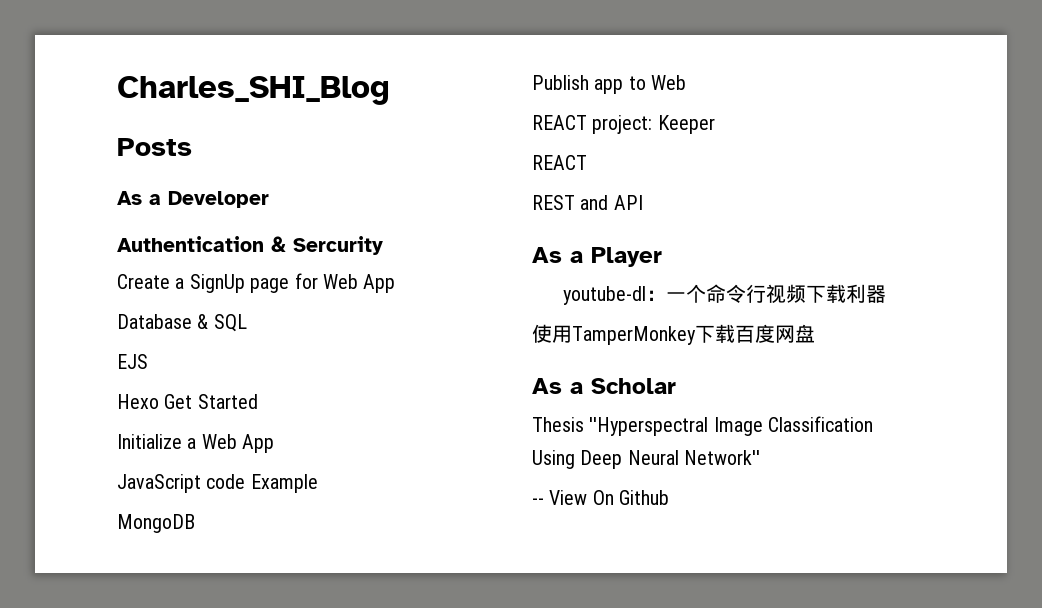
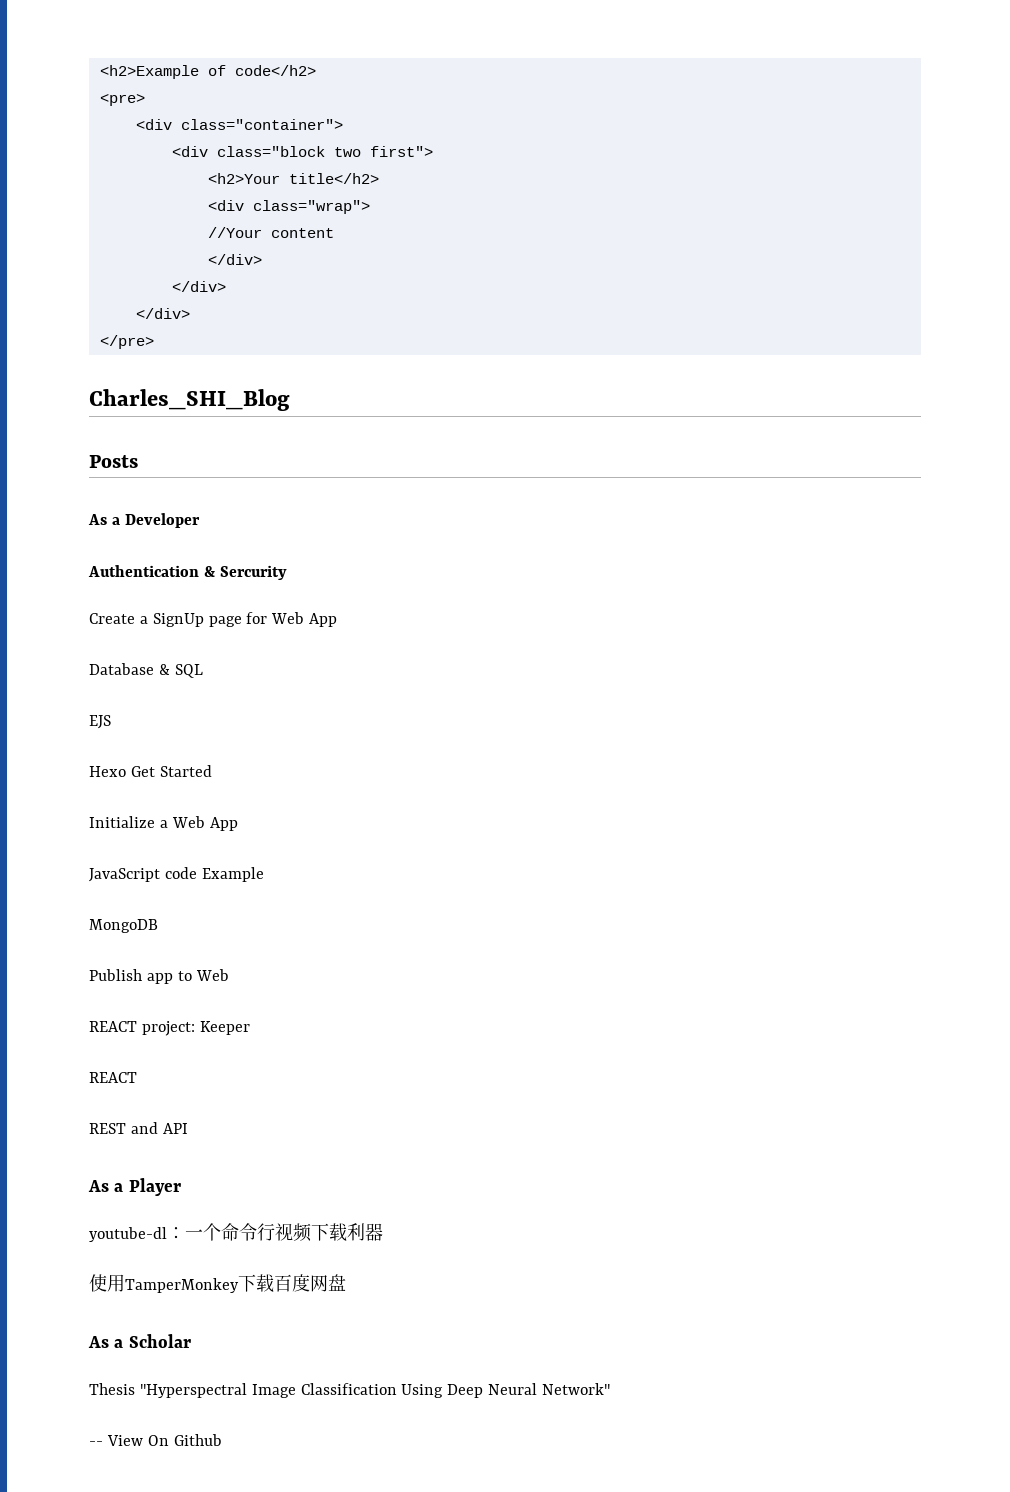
+ <h2>Example of code</h2>
+ <pre>
+ <div class="container">
+ <div class="block two first">
+ <h2>Your title</h2>
+ <div class="wrap">
+ //Your content
+ </div>
+ </div>
+ </div>
+ </pre>

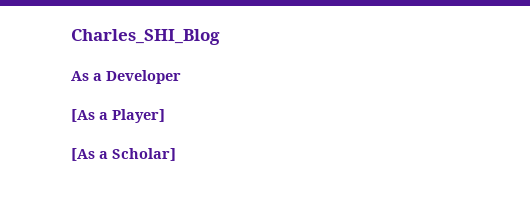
- <h2>Example of code</h2>
- <pre>
- <div class="container">
- <div class="block two first">
- <h2>Your title</h2>
- <div class="wrap">
- //Your content
- </div>
- </div>
- </div>
- </pre>
- Posts
- Authentication & Sercurity
- Create a SignUp page for Web App
- Database & SQL
- EJS
- Hexo Get Started
- Initialize a Web App
- JavaScript code Example
- MongoDB
- Publish app to Web
- REACT project: Keeper
- REACT
- REST and API
- As a Player
- youtube-dl：一个命令行视频下载利器
- 使用TamperMonkey下载百度网盘
- As a Scholar
- Thesis ''Hyperspectral Image Classification Using Deep Neural Network''
- -- View On Github
+ [As a Player]
+ [As a Scholar]

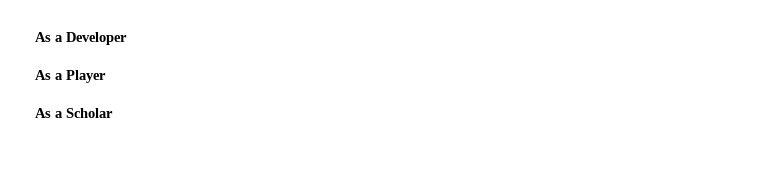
- Charles_SHI_Blog
- [As a Player]
- [As a Scholar]
+ As a Player
+ As a Scholar

